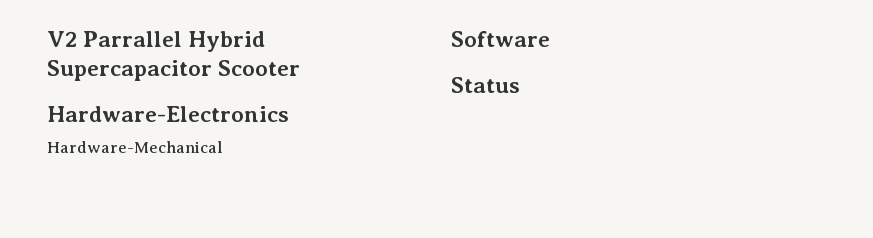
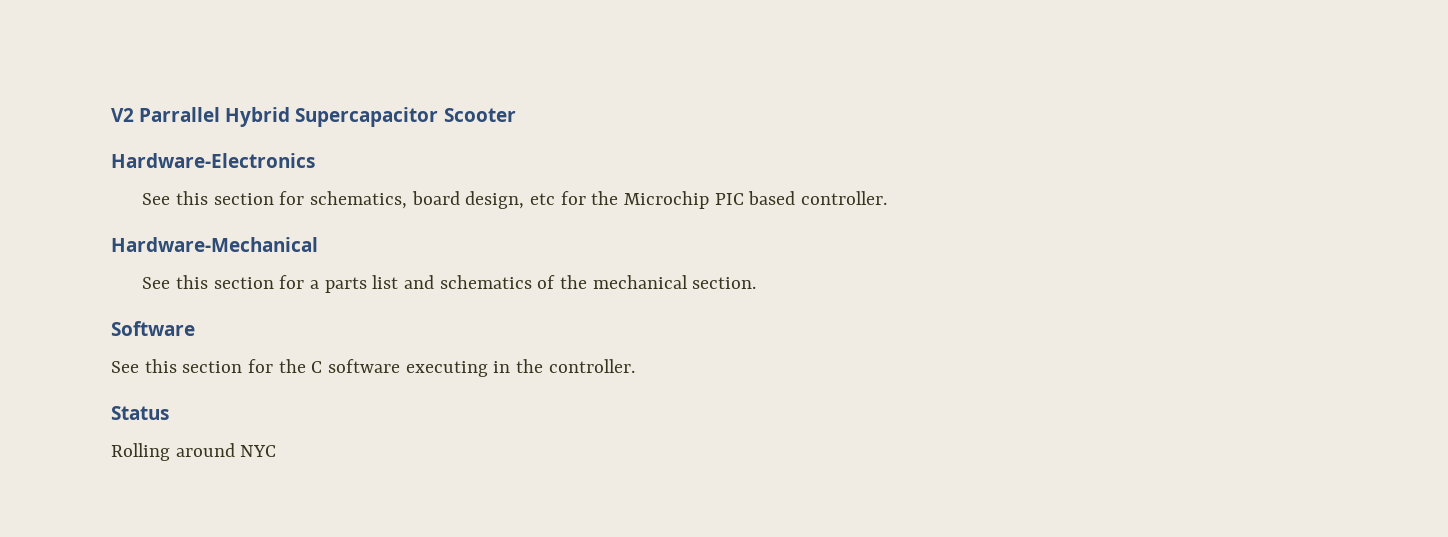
+ See this section for schematics, board design, etc for the Microchip PIC based controller.
  Hardware-Mechanical
+ See this section for a parts list and schematics of the mechanical section.
  Software
+ See this section for the C software executing in the controller.
  Status
+ Rolling around NYC

